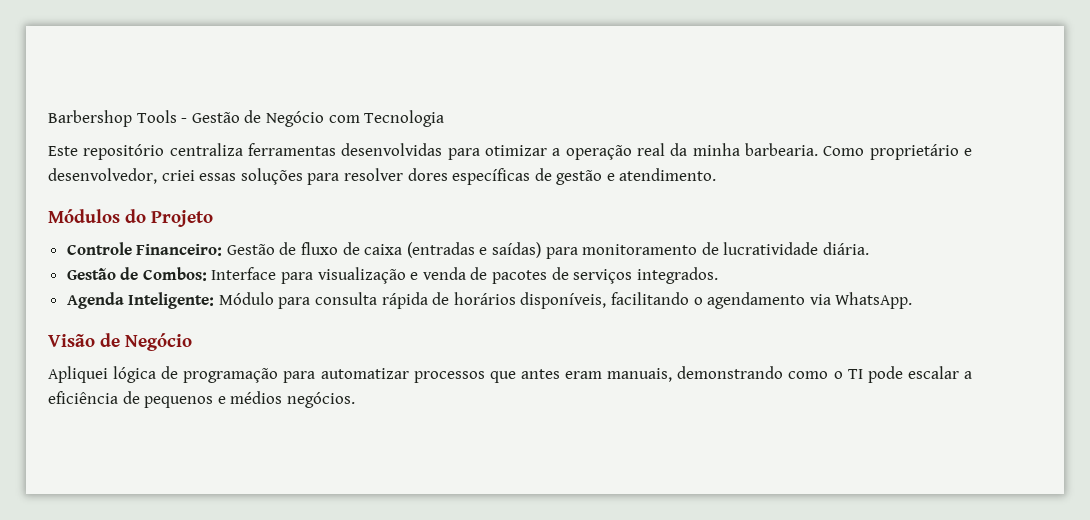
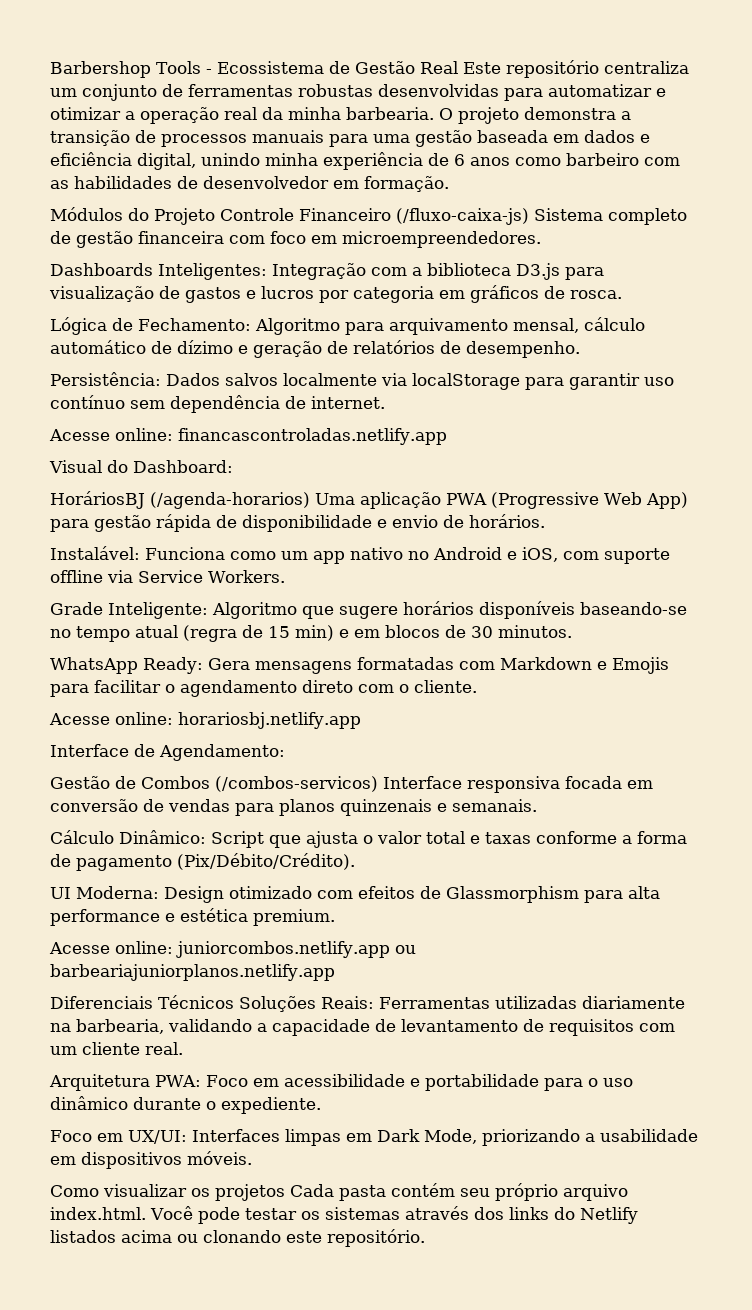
- Barbershop Tools - Gestão de Negócio com Tecnologia
- Este repositório centraliza ferramentas desenvolvidas para otimizar a operação real da minha barbearia.
+ Barbershop Tools - Ecossistema de Gestão Real Este repositório centraliza um conjunto de ferramentas robustas desenvolvidas para automatizar e otimizar a operação real da minha barbearia.
- Como proprietário e desenvolvedor, criei essas soluções para resolver dores específicas de gestão e atendimento.
- Módulos do Projeto
- Controle Financeiro: Gestão de fluxo de caixa (entradas e saídas) para monitoramento de lucratividade diária.
- Gestão de Combos: Interface para visualização e venda de pacotes de serviços integrados.
- Agenda Inteligente: Módulo para consulta rápida de horários disponíveis, facilitando o agendamento via WhatsApp.
- Visão de Negócio
- Apliquei lógica de programação para automatizar processos que antes eram manuais, demonstrando como o TI pode escalar a eficiência de pequenos e médios negócios.
+ O projeto demonstra a transição de processos manuais para uma gestão baseada em dados e eficiência digital, unindo minha experiência de 6 anos como barbeiro com as habilidades de desenvolvedor em formação.
+ Módulos do Projeto Controle Financeiro (/fluxo-caixa-js) Sistema completo de gestão financeira com foco em microempreendedores.
+ Dashboards Inteligentes: Integração com a biblioteca D3.js para visualização de gastos e lucros por categoria em gráficos de rosca.
+ Lógica de Fechamento: Algoritmo para arquivamento mensal, cálculo automático de dízimo e geração de relatórios de desempenho.
+ Persistência: Dados salvos localmente via localStorage para garantir uso contínuo sem dependência de internet.
+ Acesse online: financascontroladas.netlify.app
+ Visual do Dashboard:
+ HoráriosBJ (/agenda-horarios) Uma aplicação PWA (Progressive Web App) para gestão rápida de disponibilidade e envio de horários.
+ Instalável: Funciona como um app nativo no Android e iOS, com suporte offline via Service Workers.
+ Grade Inteligente: Algoritmo que sugere horários disponíveis baseando-se no tempo atual (regra de 15 min) e em blocos de 30 minutos.
+ WhatsApp Ready: Gera mensagens formatadas com Markdown e Emojis para facilitar o agendamento direto com o cliente.
+ Acesse online: horariosbj.netlify.app
+ Interface de Agendamento:
+ Gestão de Combos (/combos-servicos) Interface responsiva focada em conversão de vendas para planos quinzenais e semanais.
+ Cálculo Dinâmico: Script que ajusta o valor total e taxas conforme a forma de pagamento (Pix/Débito/Crédito).
+ UI Moderna: Design otimizado com efeitos de Glassmorphism para alta performance e estética premium.
+ Acesse online: juniorcombos.netlify.app ou barbeariajuniorplanos.netlify.app
+ Diferenciais Técnicos Soluções Reais: Ferramentas utilizadas diariamente na barbearia, validando a capacidade de levantamento de requisitos com um cliente real.
+ Arquitetura PWA: Foco em acessibilidade e portabilidade para o uso dinâmico durante o expediente.
+ Foco em UX/UI: Interfaces limpas em Dark Mode, priorizando a usabilidade em dispositivos móveis.
+ Como visualizar os projetos Cada pasta contém seu próprio arquivo index.html. Você pode testar os sistemas através dos links do Netlify listados acima ou clonando este repositório.

